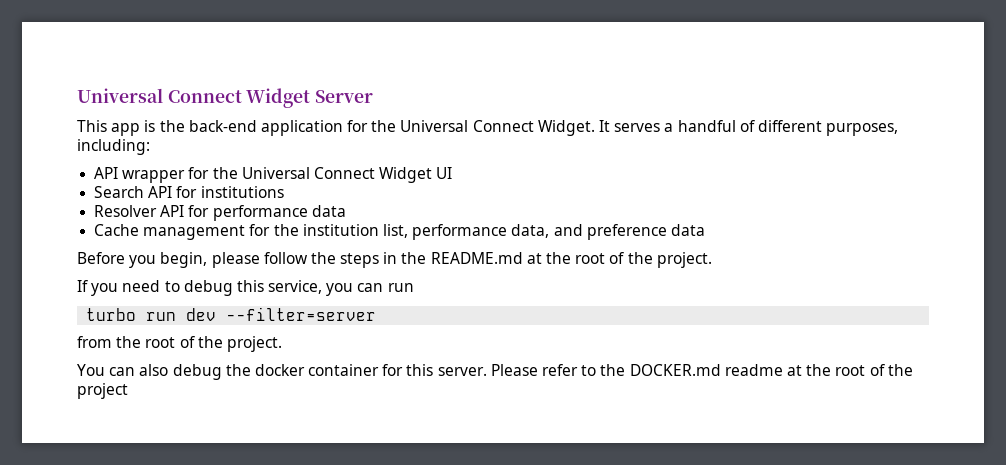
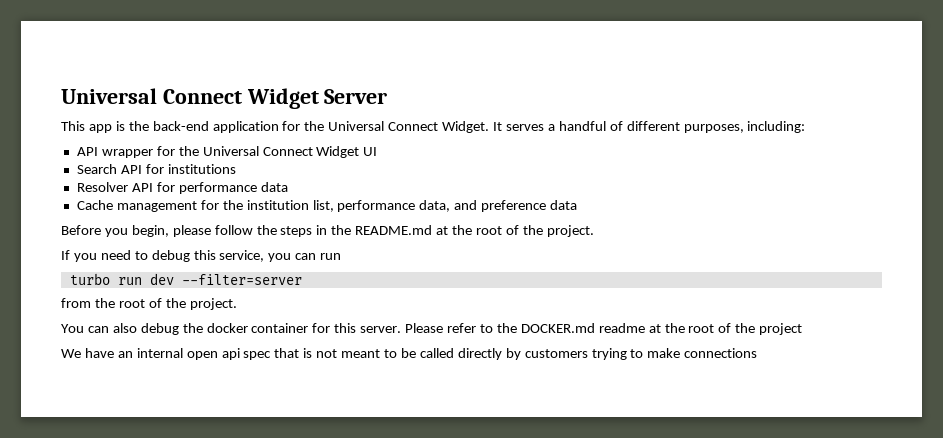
+ We have an internal open api spec that is not meant to be called directly by customers trying to make connections

